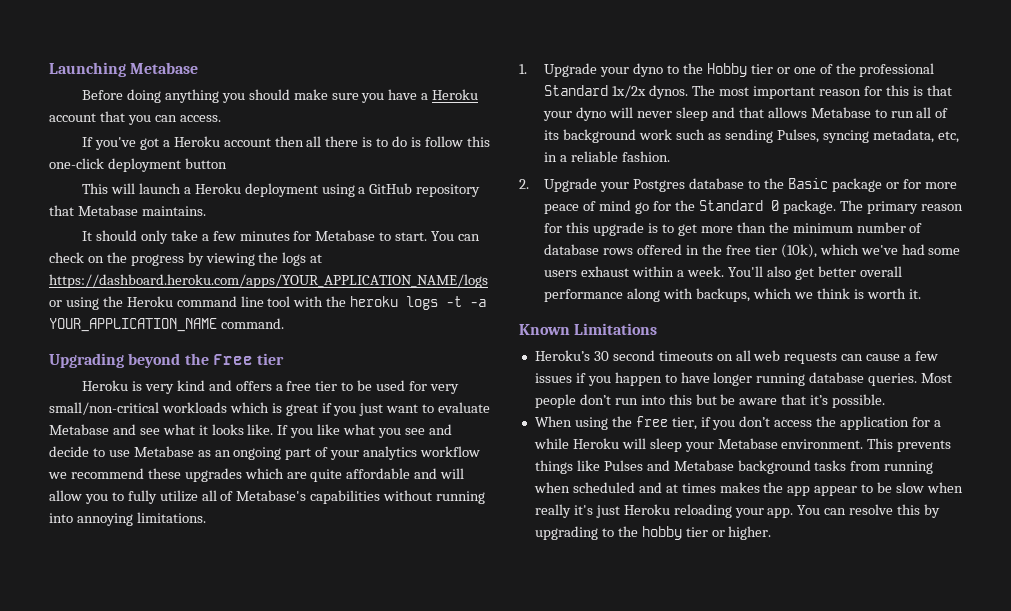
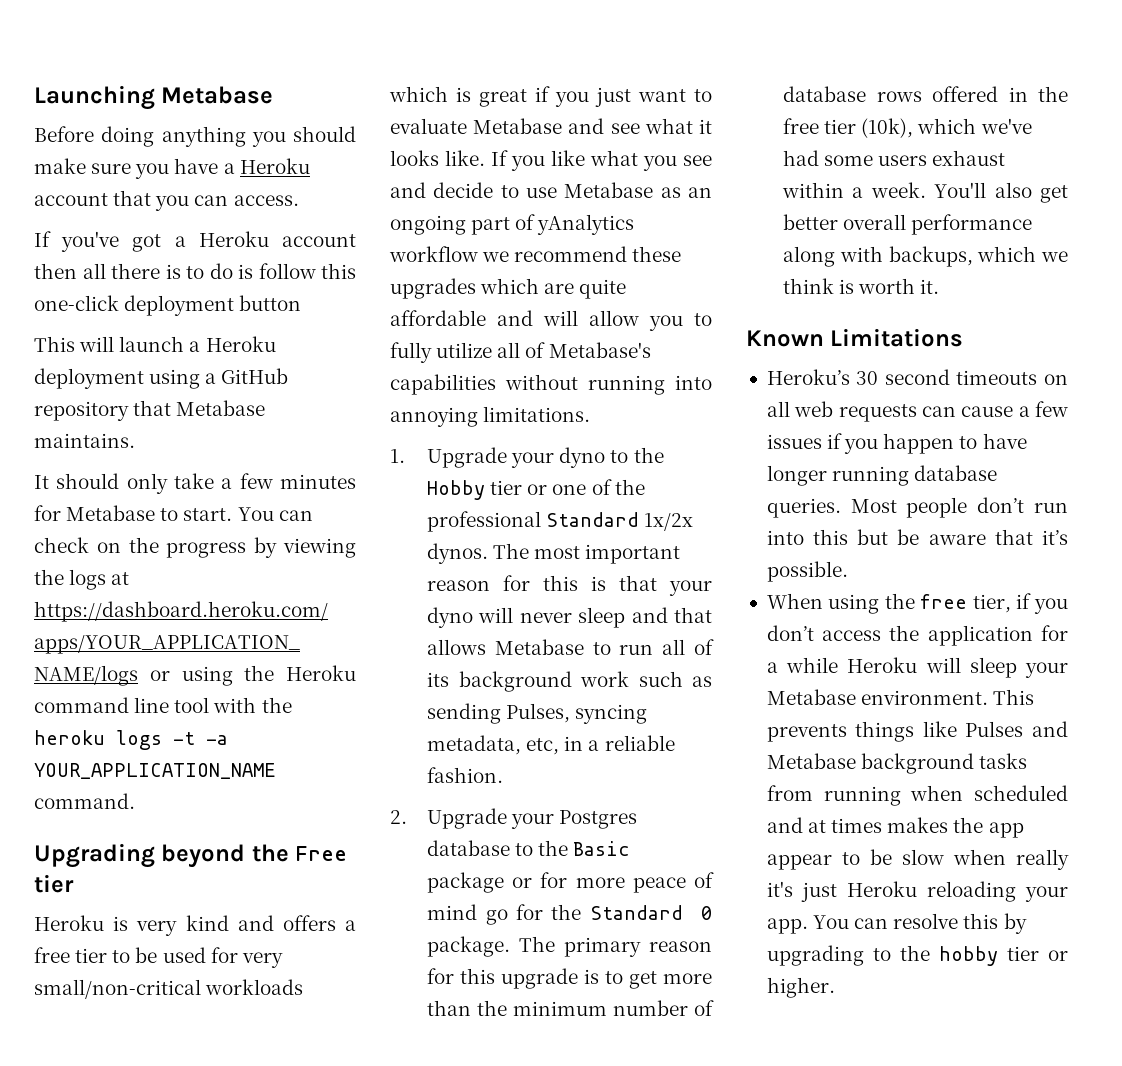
- If you like what you see and decide to use Metabase as an ongoing part of your analytics workflow we recommend these upgrades which are quite affordable and will allow you to fully utilize all of Metabase's capabilities without running into annoying limitations.
+ If you like what you see and decide to use Metabase as an ongoing part of yAnalytics workflow we recommend these upgrades which are quite affordable and will allow you to fully utilize all of Metabase's capabilities without running into annoying limitations.

